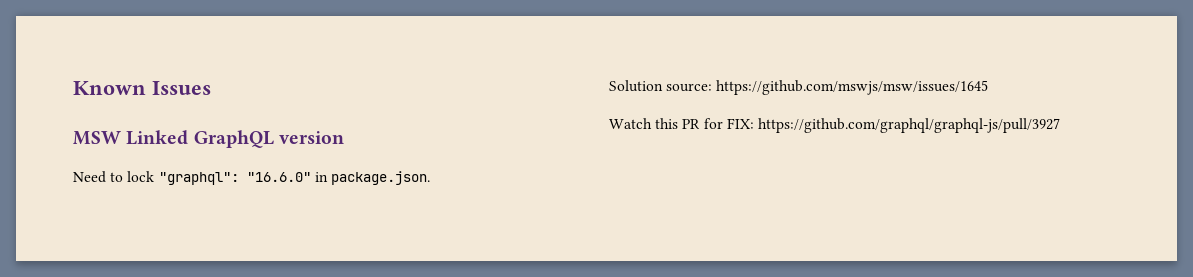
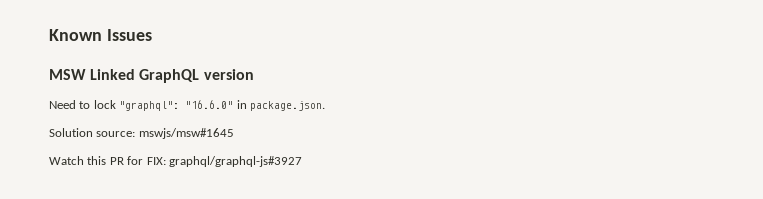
- Solution source: https://github.com/mswjs/msw/issues/1645
+ Solution source: mswjs/msw#1645
- Watch this PR for FIX: https://github.com/graphql/graphql-js/pull/3927
+ Watch this PR for FIX: graphql/graphql-js#3927

